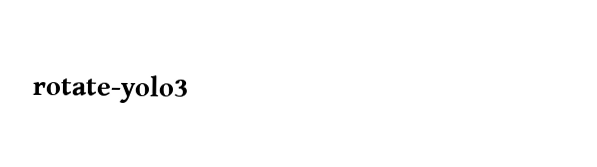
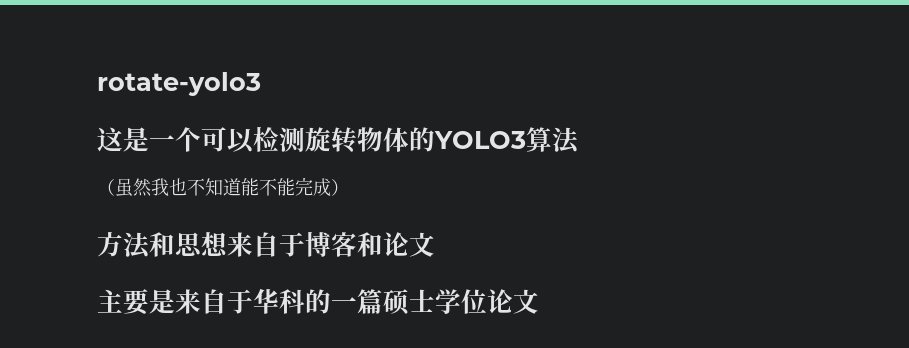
+ 这是一个可以检测旋转物体的YOLO3算法
+ （虽然我也不知道能不能完成）
+ 方法和思想来自于博客和论文
+ 主要是来自于华科的一篇硕士学位论文

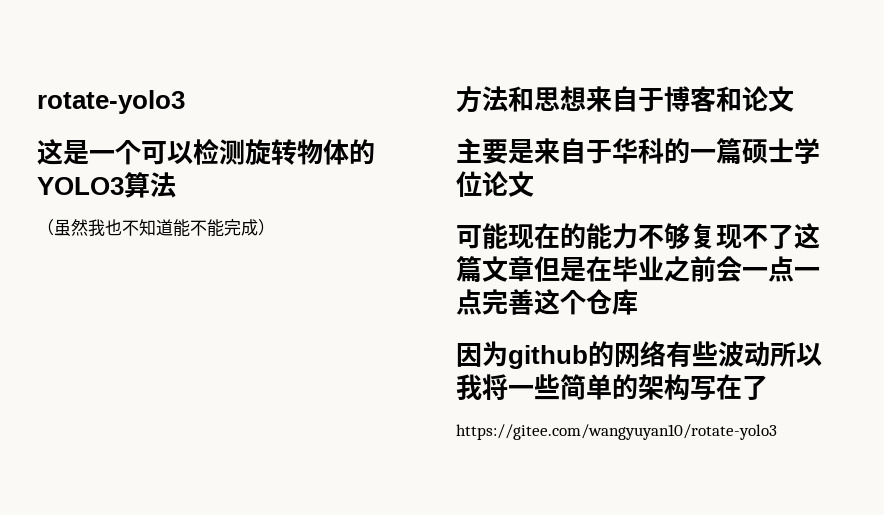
+ 可能现在的能力不够复现不了这篇文章但是在毕业之前会一点一点完善这个仓库
+ 因为github的网络有些波动所以我将一些简单的架构写在了
+ https://gitee.com/wangyuyan10/rotate-yolo3

